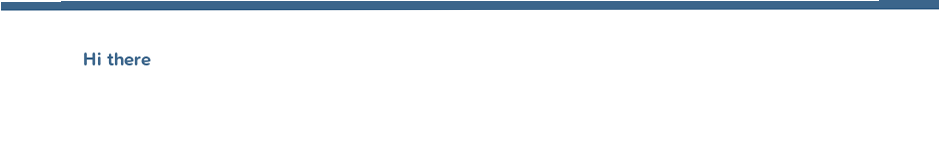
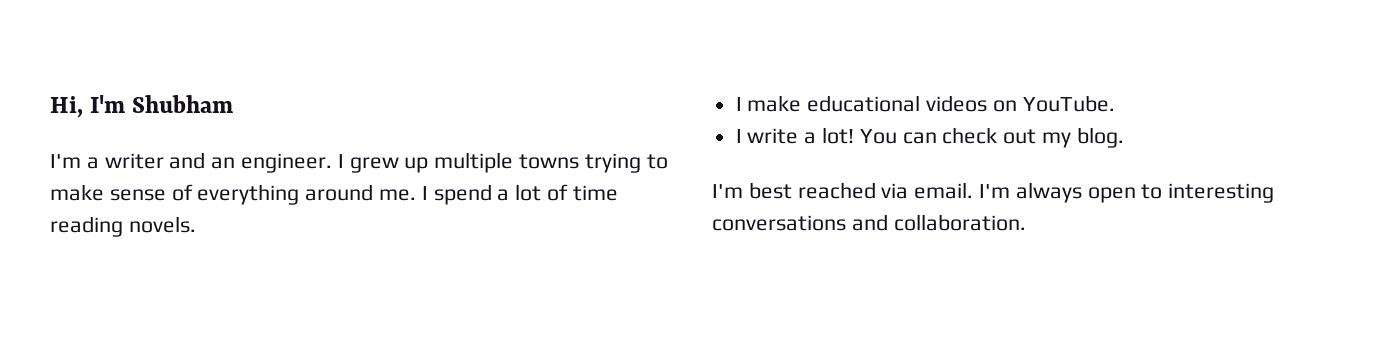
- Hi there
+ Hi, I'm Shubham
+ I'm a writer and an engineer. I grew up multiple towns trying to make sense of everything around me. I spend a lot of time reading novels.
+ I make educational videos on YouTube.
+ I write a lot! You can check out my blog.
+ I'm best reached via email. I'm always open to interesting conversations and collaboration.

